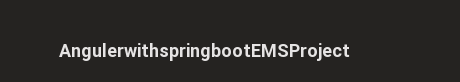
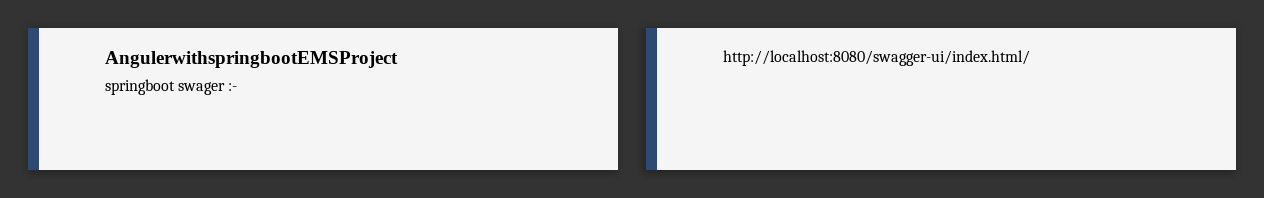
+ springboot swager :- http://localhost:8080/swagger-ui/index.html/

